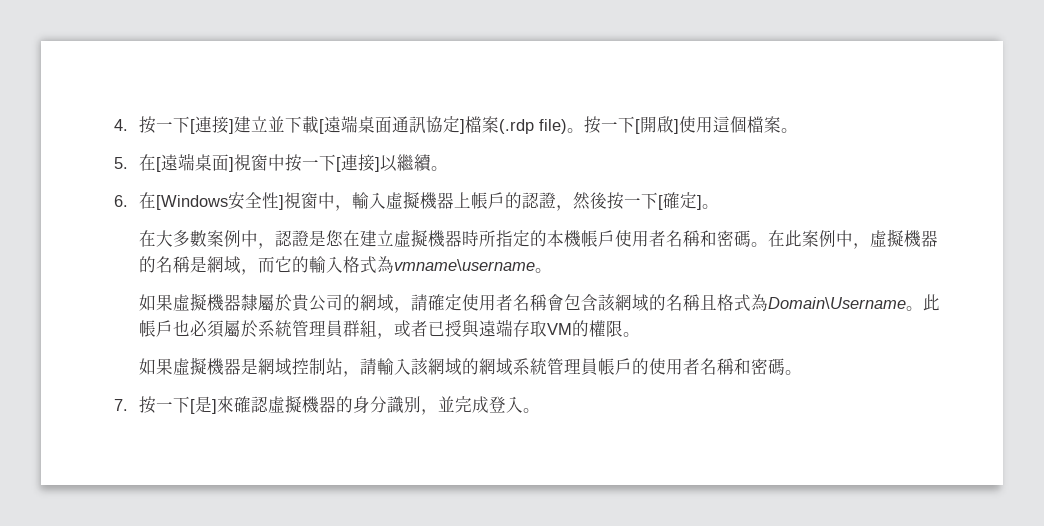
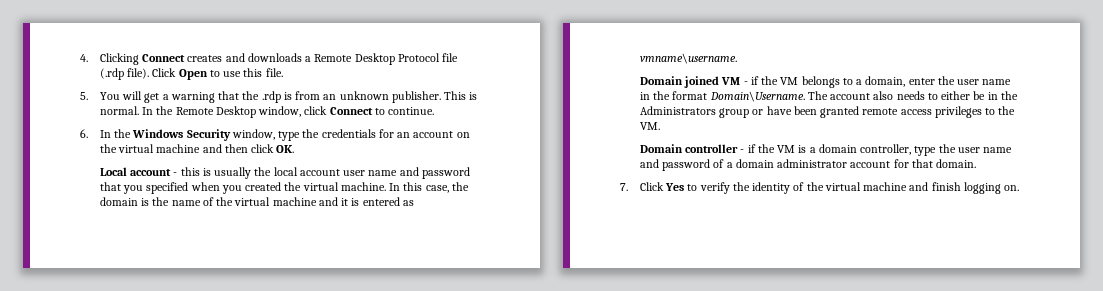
- 4.按一下[連接]建立並下載[遠端桌面通訊協定]檔案(.rdp file)。按一下[開啟]使用這個檔案。
- 5.在[遠端桌面]視窗中按一下[連接]以繼續。
- 6.在[Windows安全性]視窗中，輸入虛擬機器上帳戶的認證，然後按一下[確定]。
- 在大多數案例中，認證是您在建立虛擬機器時所指定的本機帳戶使用者名稱和密碼。在此案例中，虛擬機器的名稱是網域，而它的輸入格式為vmname\username。
- 如果虛擬機器隸屬於貴公司的網域，請確定使用者名稱會包含該網域的名稱且格式為Domain\Username。此帳戶也必須屬於系統管理員群組，或者已授與遠端存取VM的權限。
- 如果虛擬機器是網域控制站，請輸入該網域的網域系統管理員帳戶的使用者名稱和密碼。
- 7.按一下[是]來確認虛擬機器的身分識別，並完成登入。
+ 4. Clicking Connect creates and downloads a Remote Desktop Protocol file (.rdp file). Click Open to use this file.
+ 5. You will get a warning that the .rdp is from an unknown publisher. This is normal. In the Remote Desktop window, click Connect to continue.
+ 6. In the Windows Security window, type the credentials for an account on the virtual machine and then click OK.
+ Local account - this is usually the local account user name and password that you specified when you created the virtual machine. In this case, the domain is the name of the virtual machine and it is entered as vmname\username.
+ Domain joined VM - if the VM belongs to a domain, enter the user name in the format Domain\Username. The account also needs to either be in the Administrators group or have been granted remote access privileges to the VM.
+ Domain controller - if the VM is a domain controller, type the user name and password of a domain administrator account for that domain.
+ 7. Click Yes to verify the identity of the virtual machine and finish logging on.

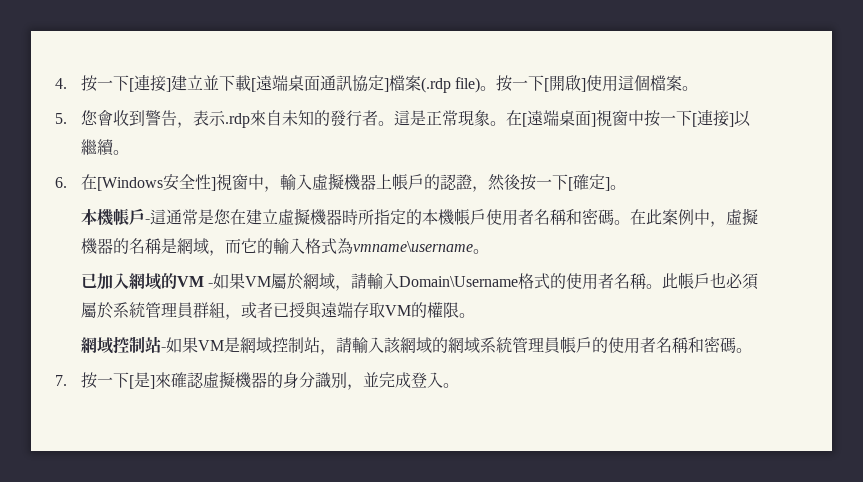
- 4. Clicking Connect creates and downloads a Remote Desktop Protocol file (.rdp file). Click Open to use this file.
- 5. You will get a warning that the .rdp is from an unknown publisher. This is normal. In the Remote Desktop window, click Connect to continue.
- 6. In the Windows Security window, type the credentials for an account on the virtual machine and then click OK.
- Local account - this is usually the local account user name and password that you specified when you created the virtual machine. In this case, the domain is the name of the virtual machine and it is entered as vmname\username.
- Domain joined VM - if the VM belongs to a domain, enter the user name in the format Domain\Username. The account also needs to either be in the Administrators group or have been granted remote access privileges to the VM.
- Domain controller - if the VM is a domain controller, type the user name and password of a domain administrator account for that domain.
- 7. Click Yes to verify the identity of the virtual machine and finish logging on.
+ 4.按一下[連接]建立並下載[遠端桌面通訊協定]檔案(.rdp file)。按一下[開啟]使用這個檔案。
+ 5.您會收到警告，表示.rdp來自未知的發行者。這是正常現象。在[遠端桌面]視窗中按一下[連接]以繼續。
+ 6.在[Windows安全性]視窗中，輸入虛擬機器上帳戶的認證，然後按一下[確定]。
+ 本機帳戶-這通常是您在建立虛擬機器時所指定的本機帳戶使用者名稱和密碼。在此案例中，虛擬機器的名稱是網域，而它的輸入格式為vmname\username。
+ 已加入網域的VM -如果VM屬於網域，請輸入Domain\Username格式的使用者名稱。此帳戶也必須屬於系統管理員群組，或者已授與遠端存取VM的權限。
+ 網域控制站-如果VM是網域控制站，請輸入該網域的網域系統管理員帳戶的使用者名稱和密碼。
+ 7.按一下[是]來確認虛擬機器的身分識別，並完成登入。

